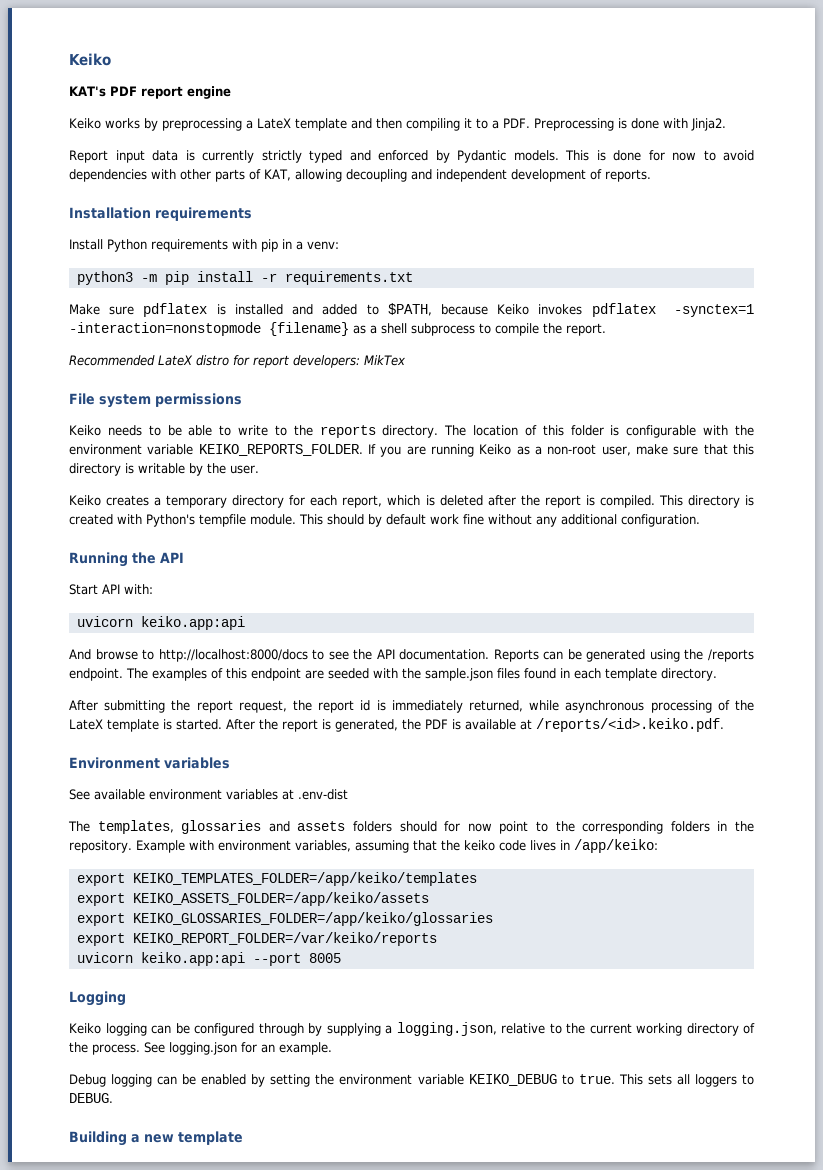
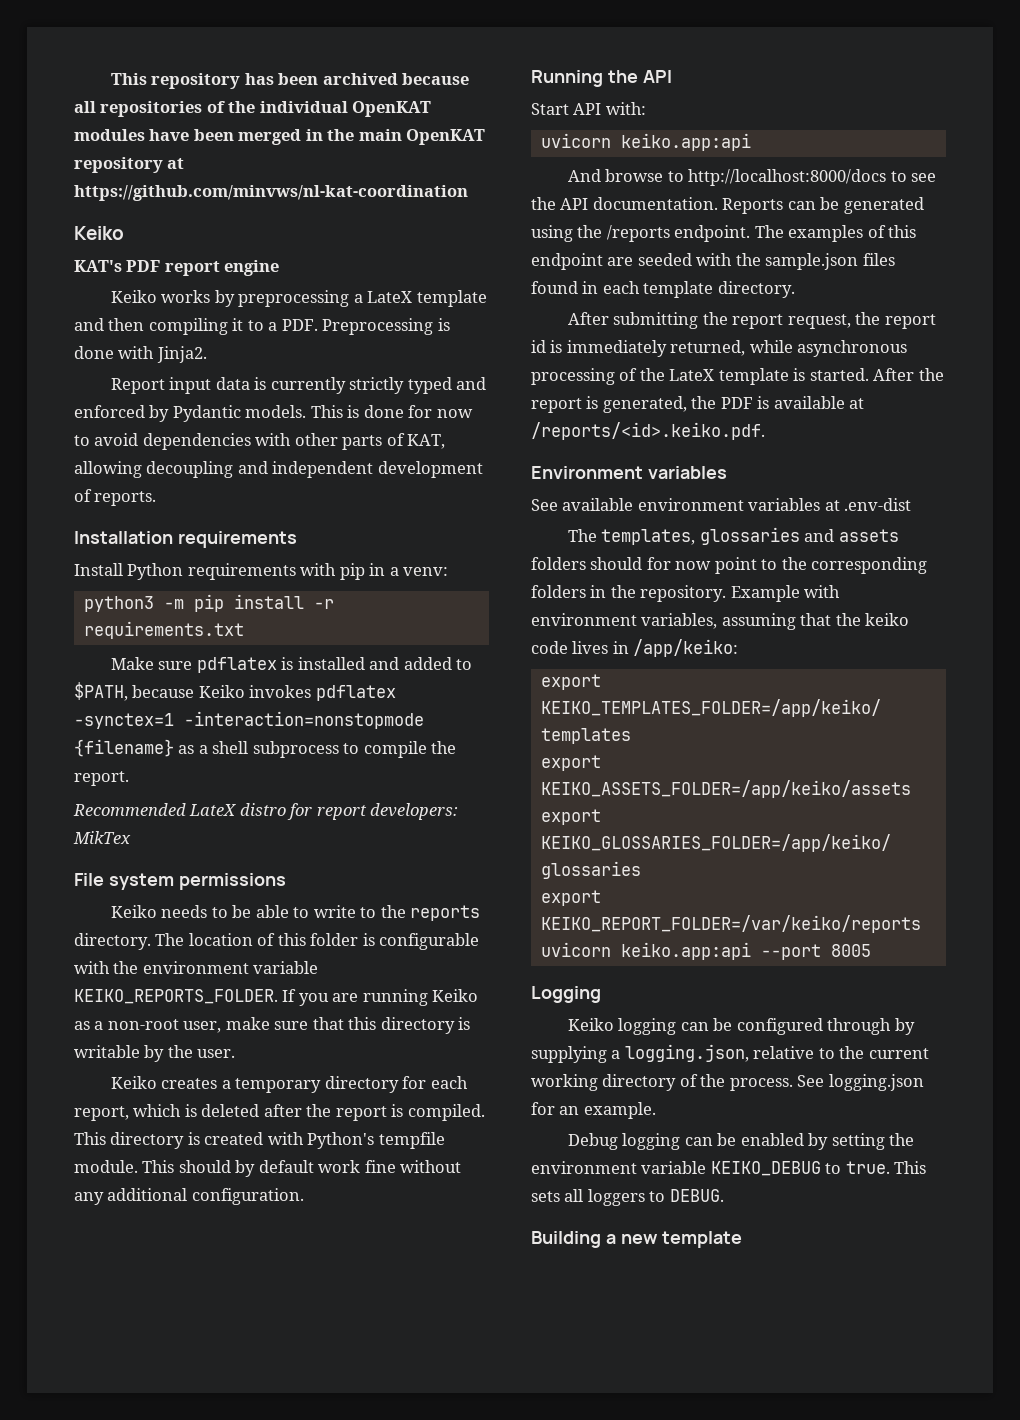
+ This repository has been archived because all repositories of the individual OpenKAT modules have been merged in the main OpenKAT repository at https://github.com/minvws/nl-kat-coordination

